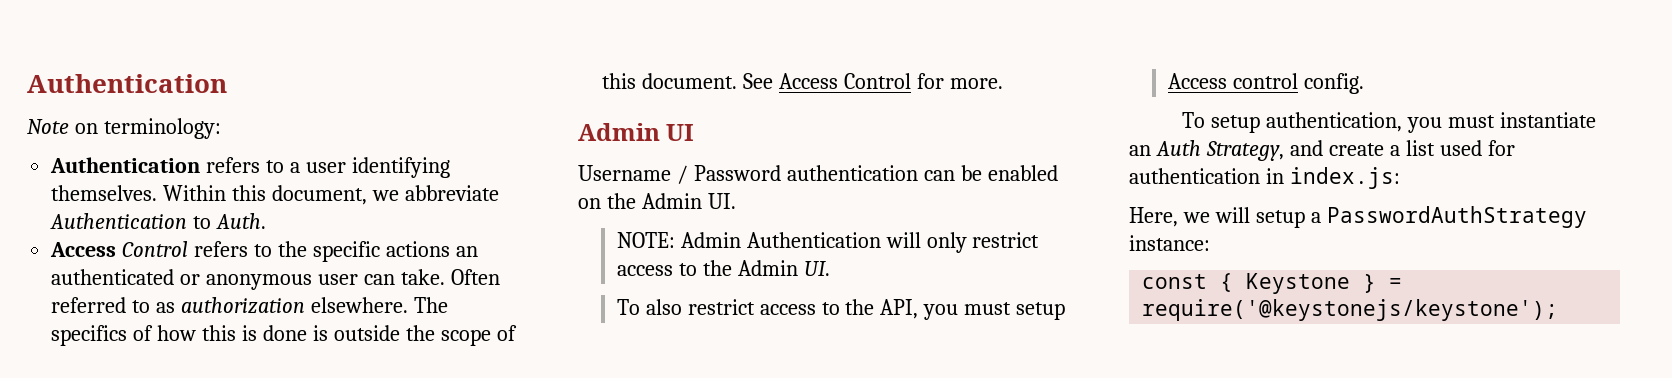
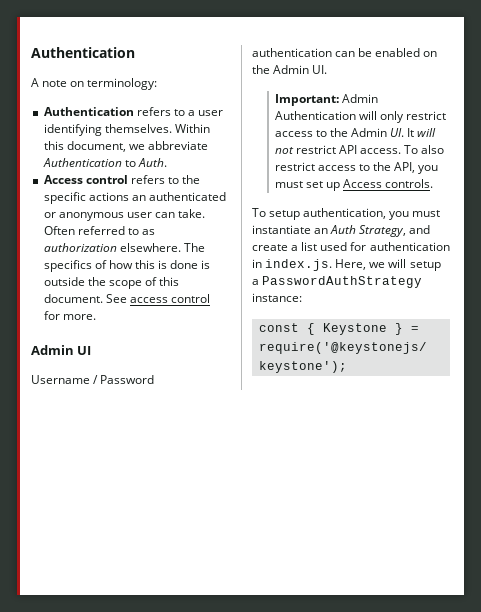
- Note on terminology:
+ A note on terminology:
- Access Control refers to the specific actions an authenticated or anonymous user can take.
+ Access control refers to the specific actions an authenticated or anonymous user can take.
- See Access Control for more.
+ See access control for more.
- NOTE: Admin Authentication will only restrict access to the Admin UI.
- To also restrict access to the API, you must setup Access control config.
+ Important: Admin Authentication will only restrict access to the Admin UI. It will not restrict API access. To also restrict access to the API, you must set up Access controls.
- To setup authentication, you must instantiate an Auth Strategy, and create a list used for authentication in index.js:
- Here, we will setup a PasswordAuthStrategy instance:
+ To setup authentication, you must instantiate an Auth Strategy, and create a list used for authentication in index.js. Here, we will setup a PasswordAuthStrategy instance:

